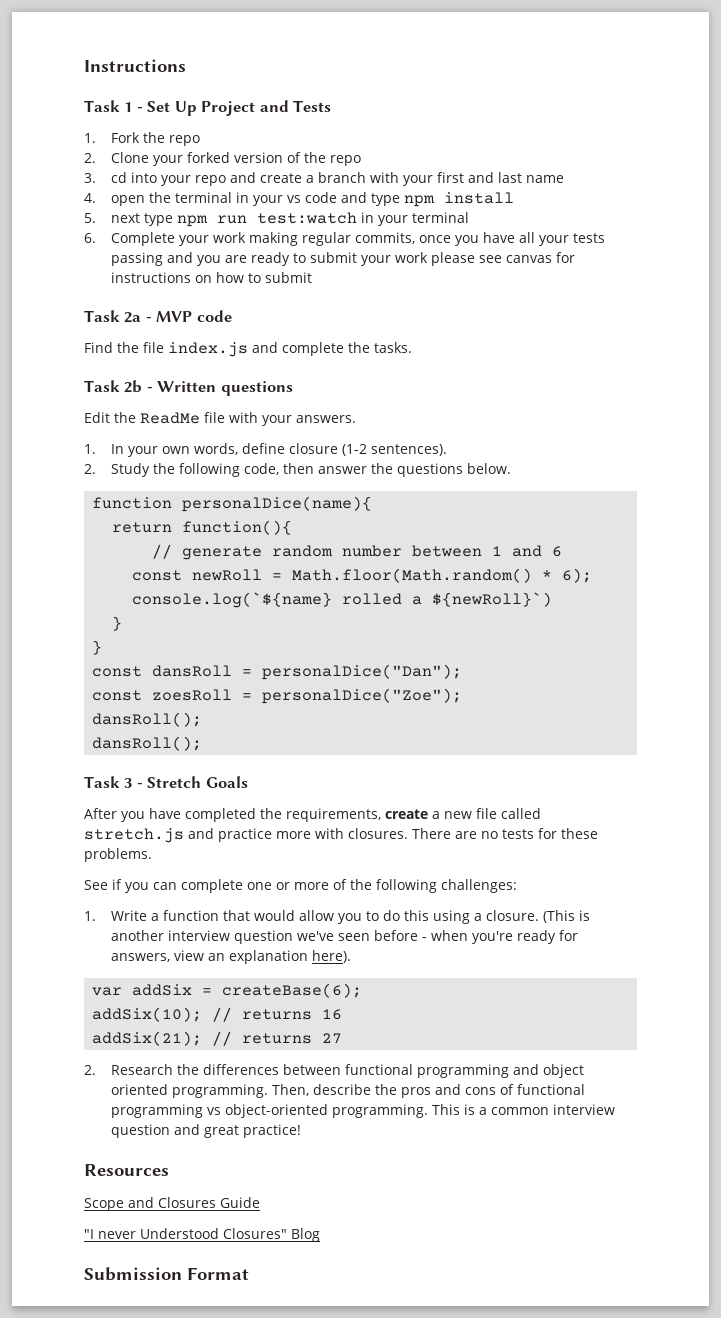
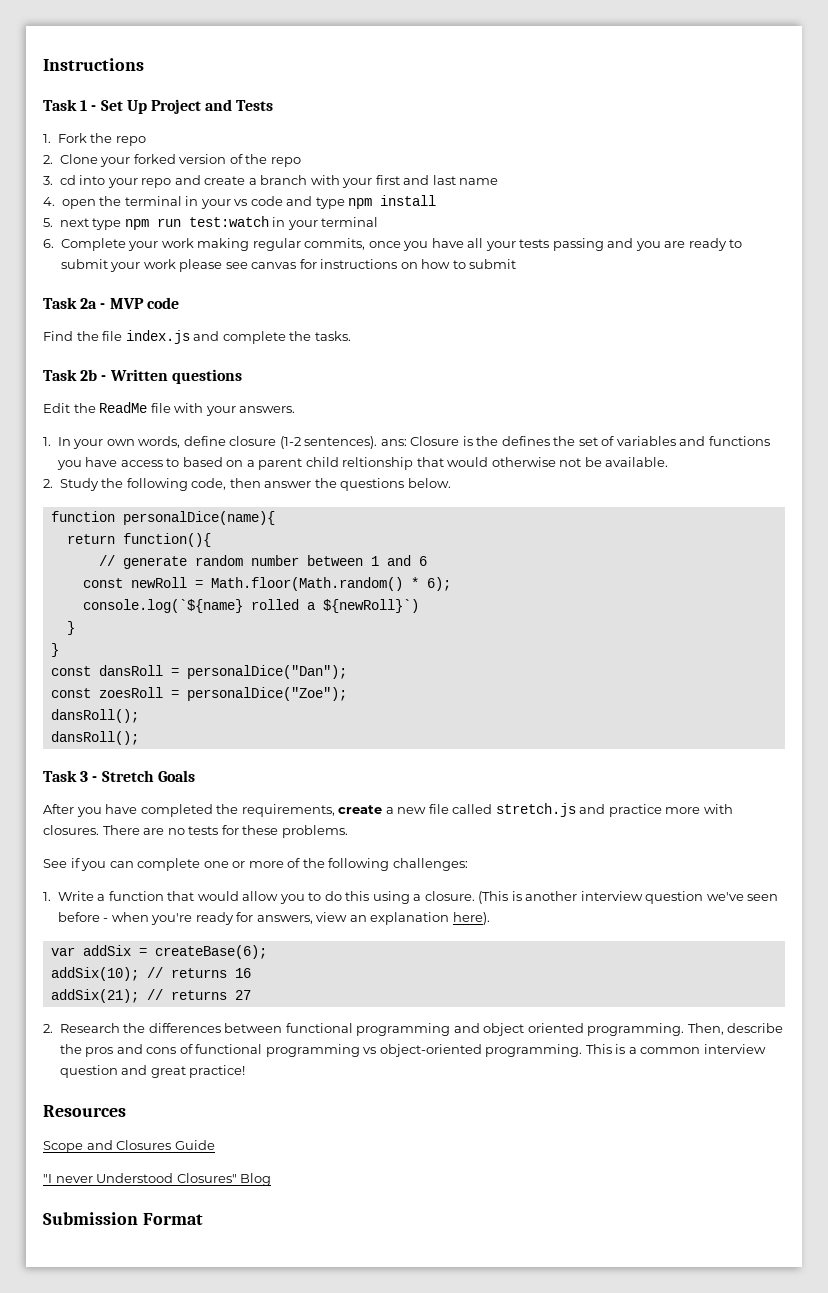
- 1. In your own words, define closure (1-2 sentences).
+ 1. In your own words, define closure (1-2 sentences). ans: Closure is the defines the set of variables and functions you have access to based on a parent child reltionship that would otherwise not be available.

